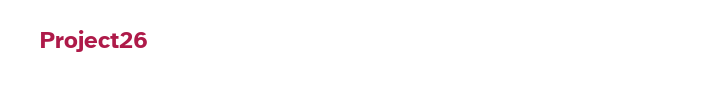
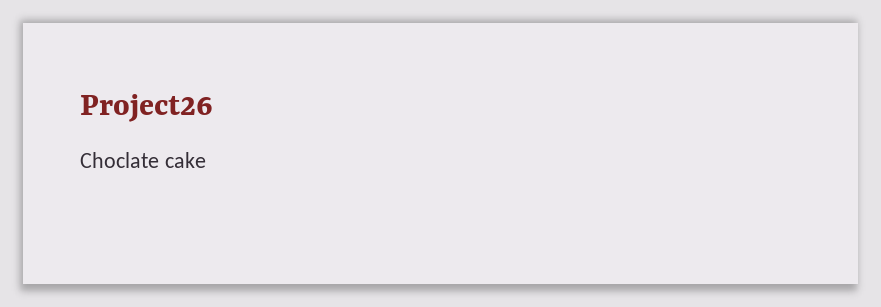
+ Choclate cake

